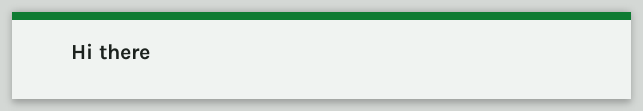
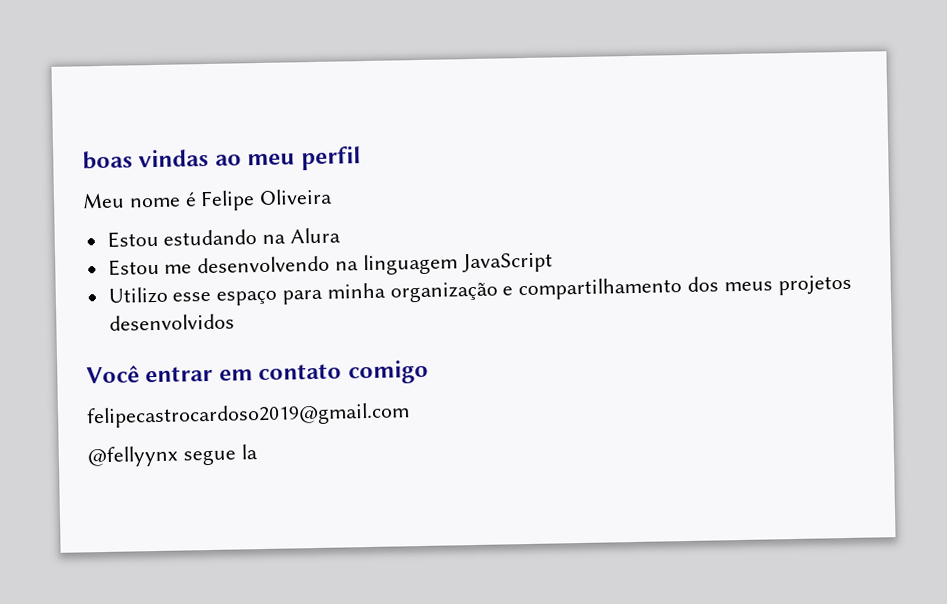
- Hi there
+ boas vindas ao meu perfil
+ Meu nome é Felipe Oliveira
+ Estou estudando na Alura
+ Estou me desenvolvendo na linguagem JavaScript
+ Utilizo esse espaço para minha organização e compartilhamento dos meus projetos desenvolvidos
+ Você entrar em contato comigo
+ felipecastrocardoso2019@gmail.com
+ @fellyynx segue la

